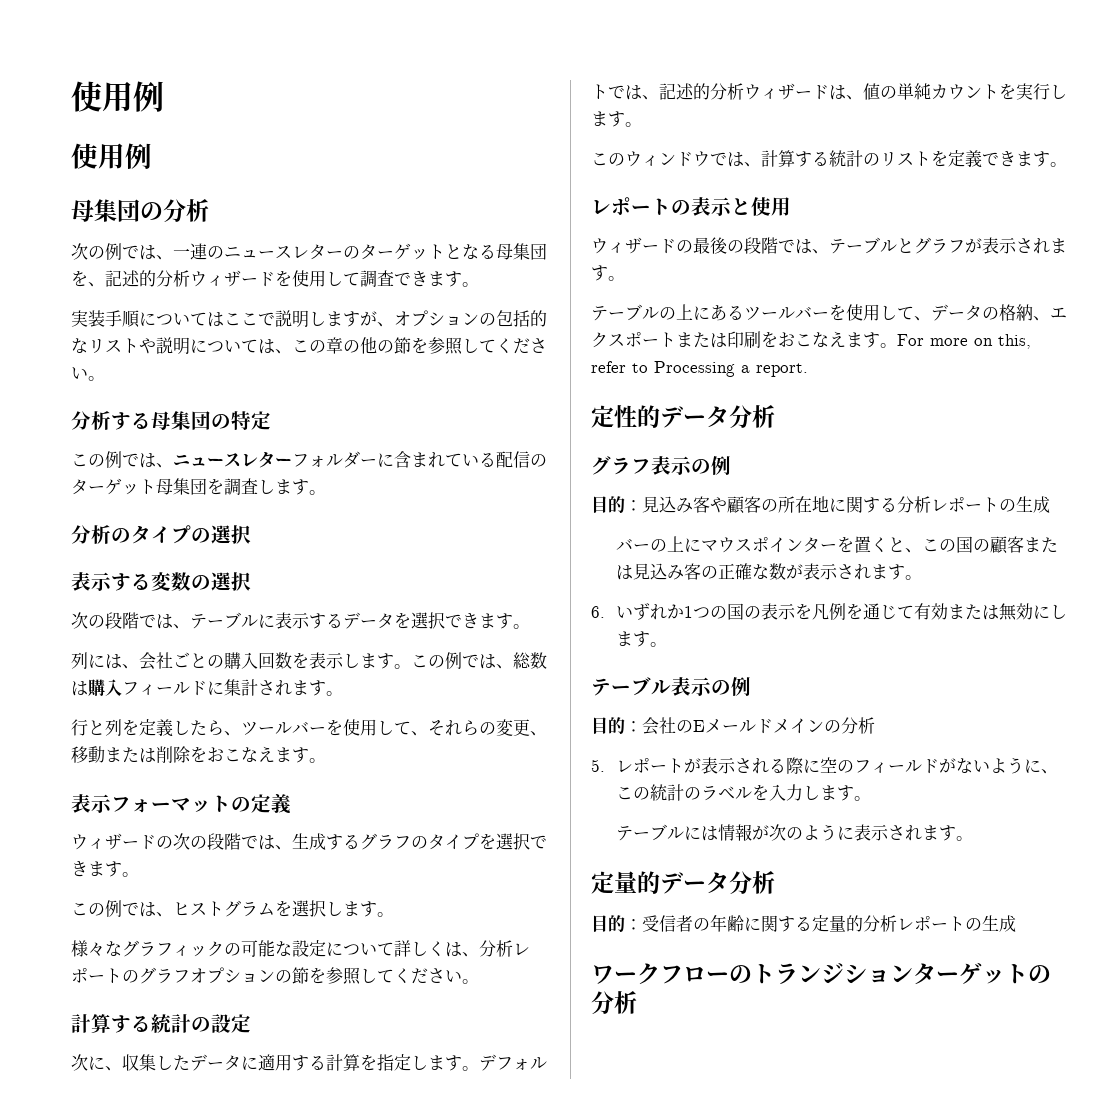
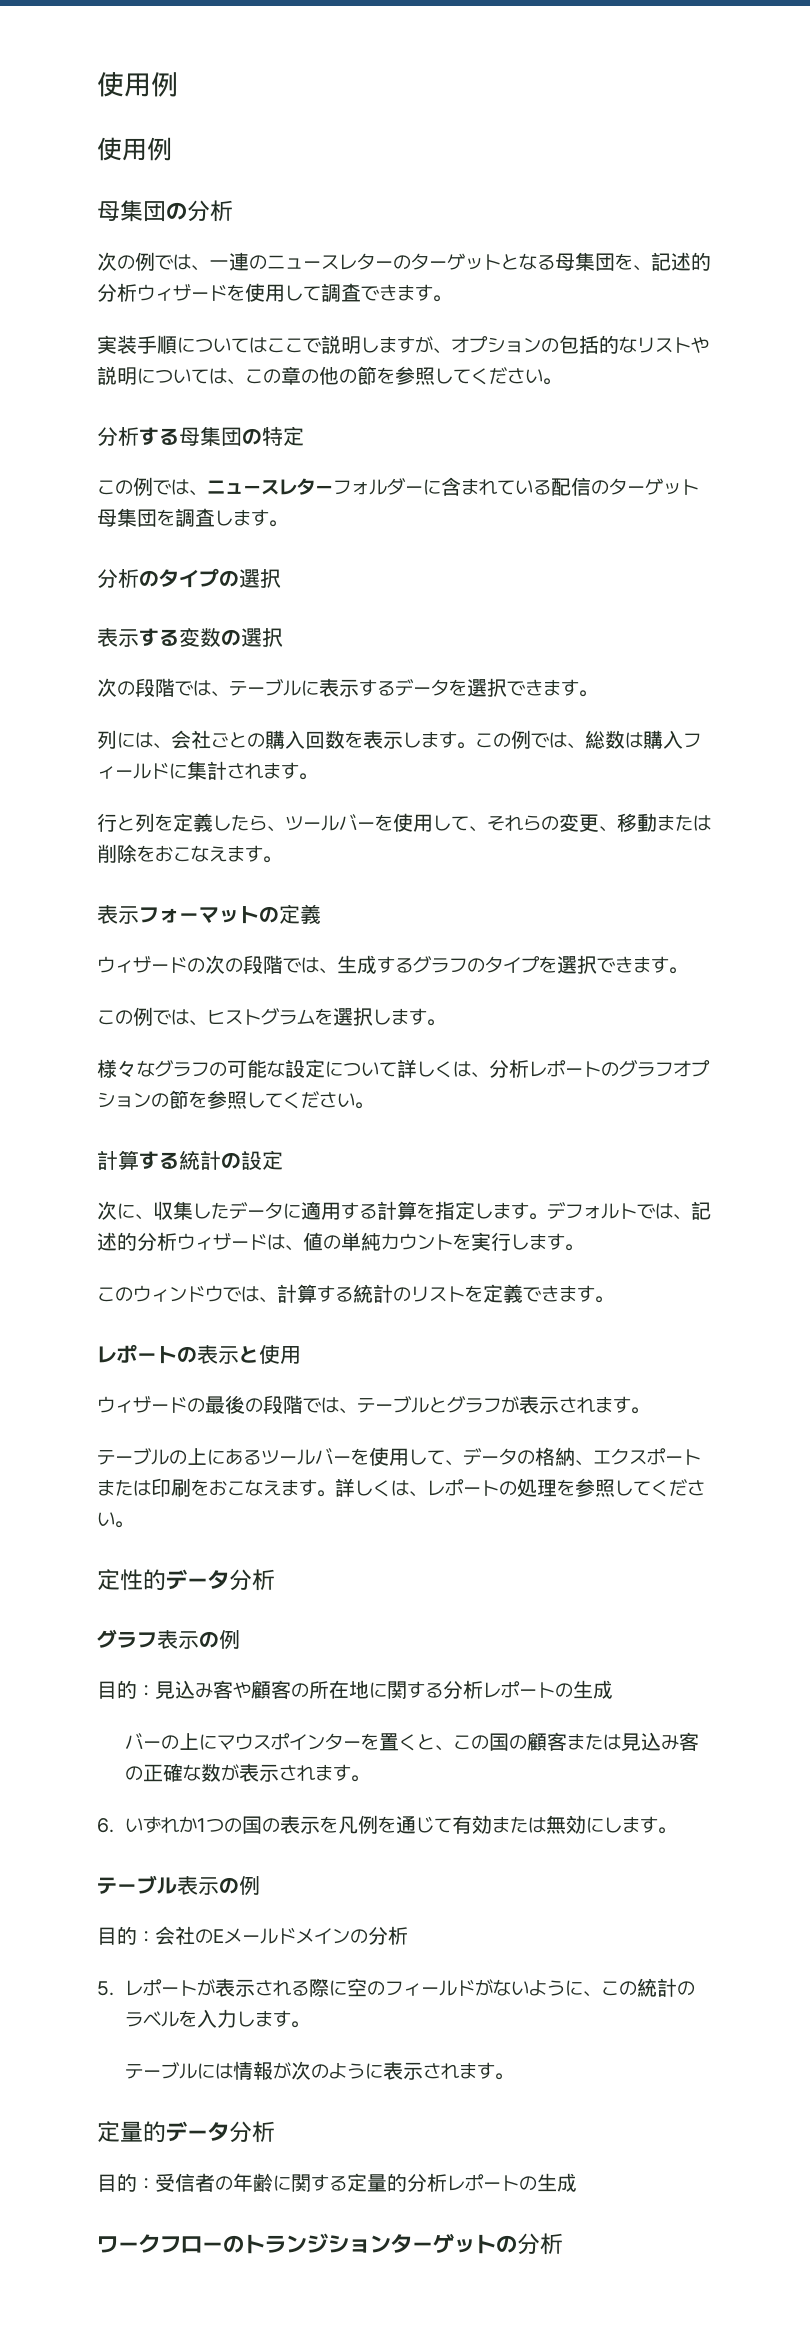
- 様々なグラフィックの可能な設定について詳しくは、分析レポートのグラフオプションの節を参照してください。
+ 様々なグラフの可能な設定について詳しくは、分析レポートのグラフオプションの節を参照してください。
- For more on this, refer to Processing a report.
+ 詳しくは、レポートの処理を参照してください。

